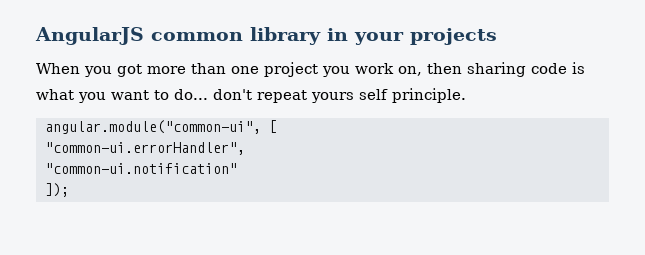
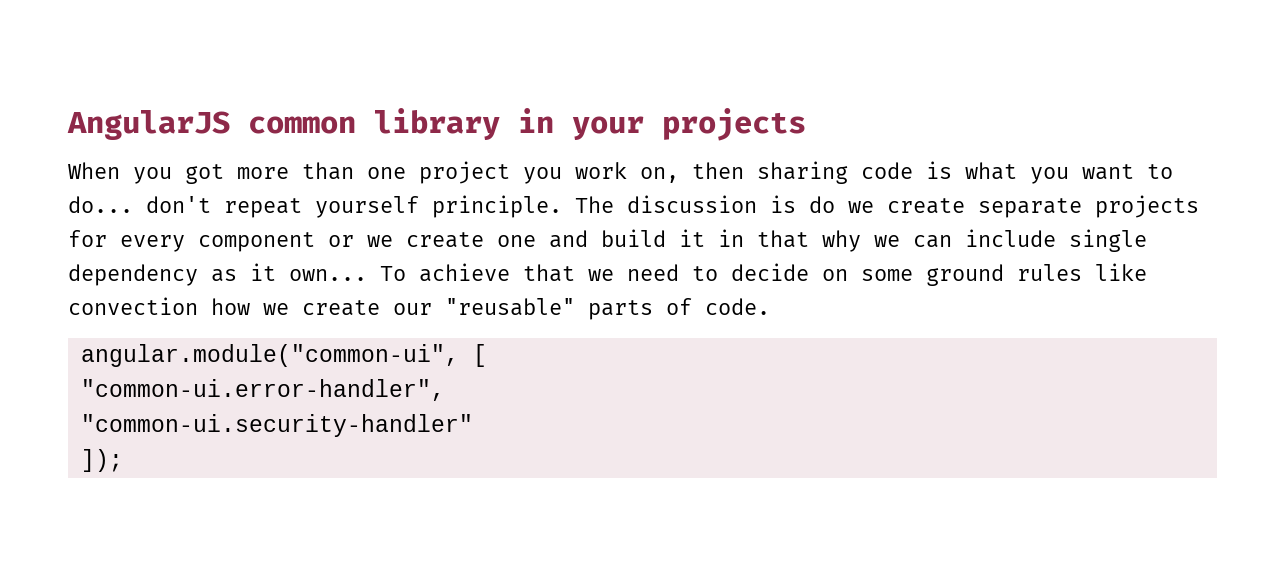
- When you got more than one project you work on, then sharing code is what you want to do... don't repeat yours self principle.
+ When you got more than one project you work on, then sharing code is what you want to do... don't repeat yourself principle. The discussion is do we create separate projects for every component or we create one and build it in that why we can include single dependency as it own... To achieve that we need to decide on some ground rules like convection how we create our "reusable" parts of code.
- "common-ui.errorHandler",
- "common-ui.notification"
+ "common-ui.error-handler",
+ "common-ui.security-handler"

